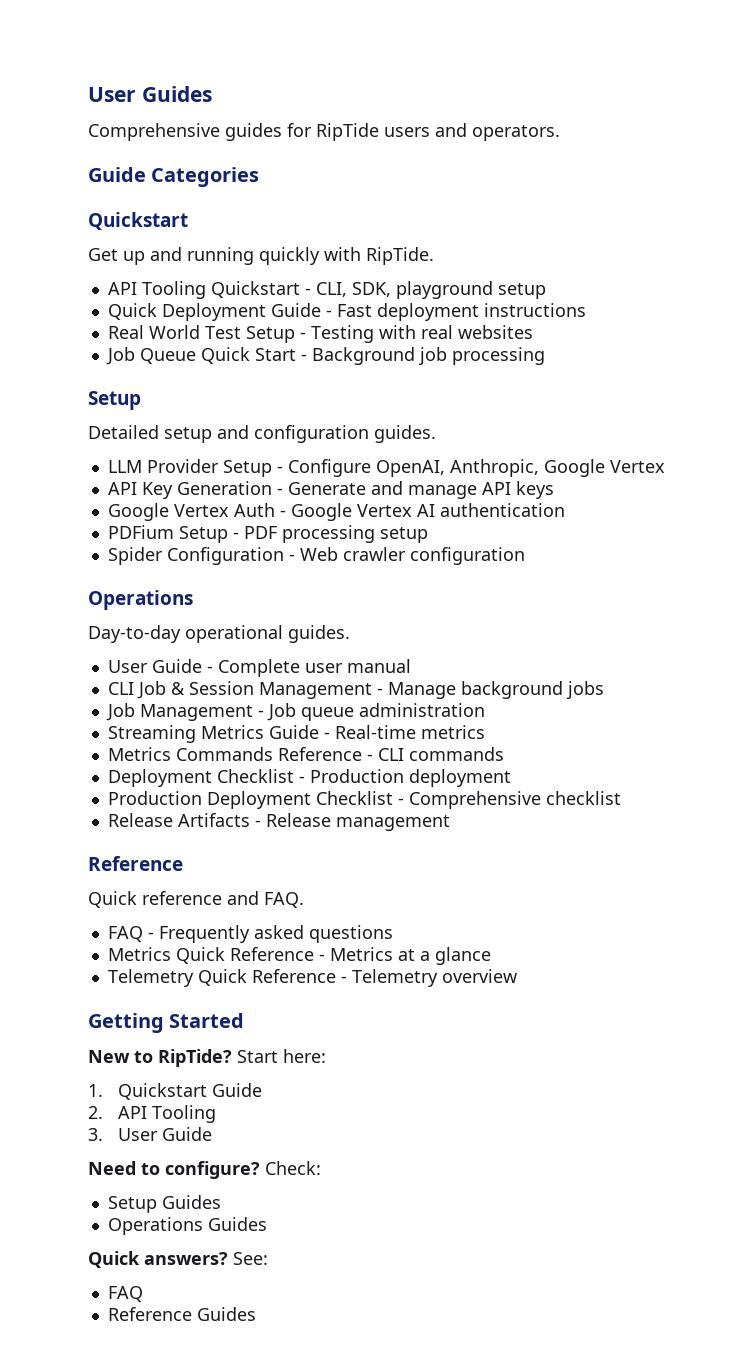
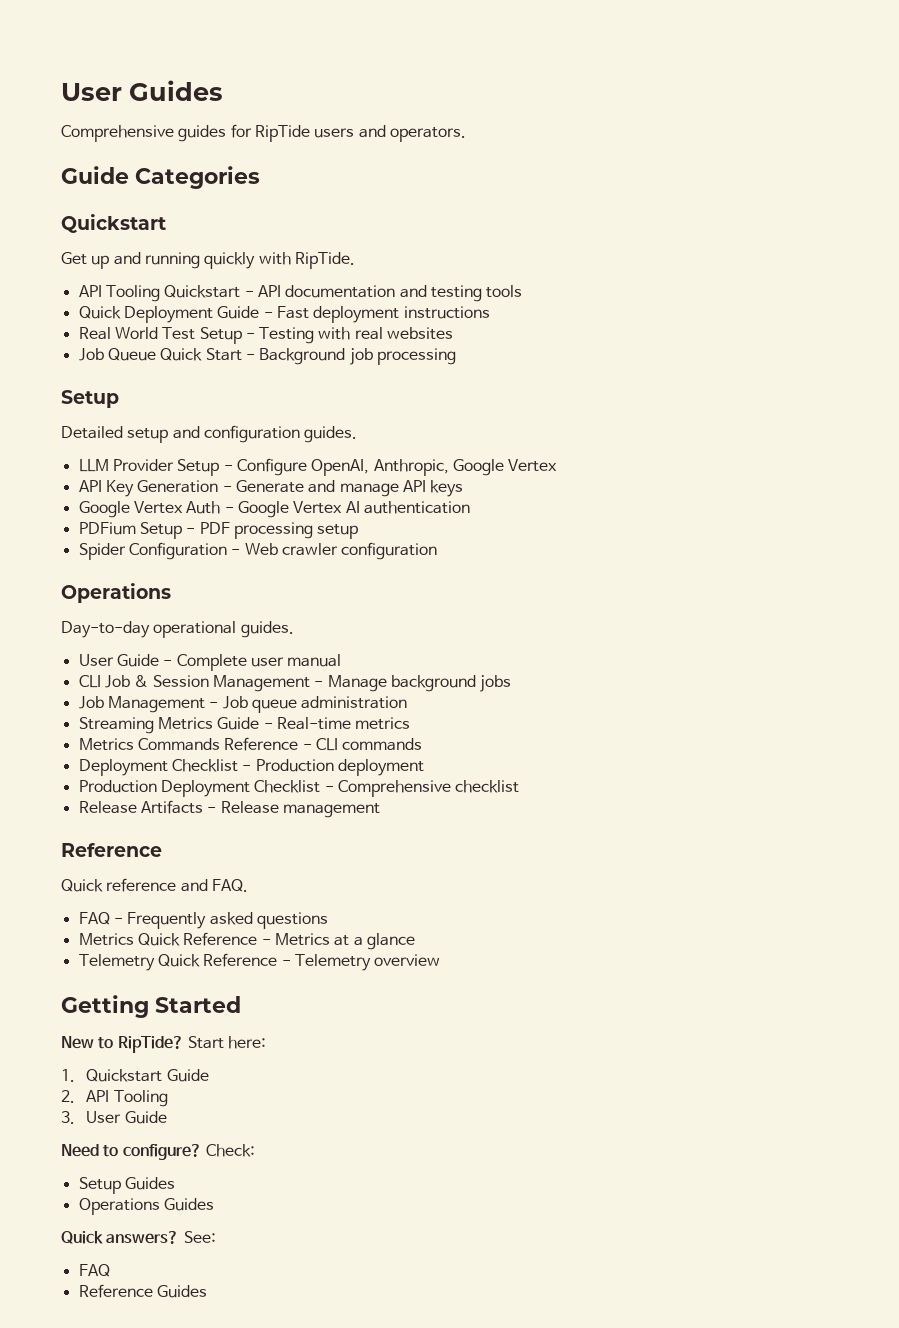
- API Tooling Quickstart - CLI, SDK, playground setup
+ API Tooling Quickstart - API documentation and testing tools

